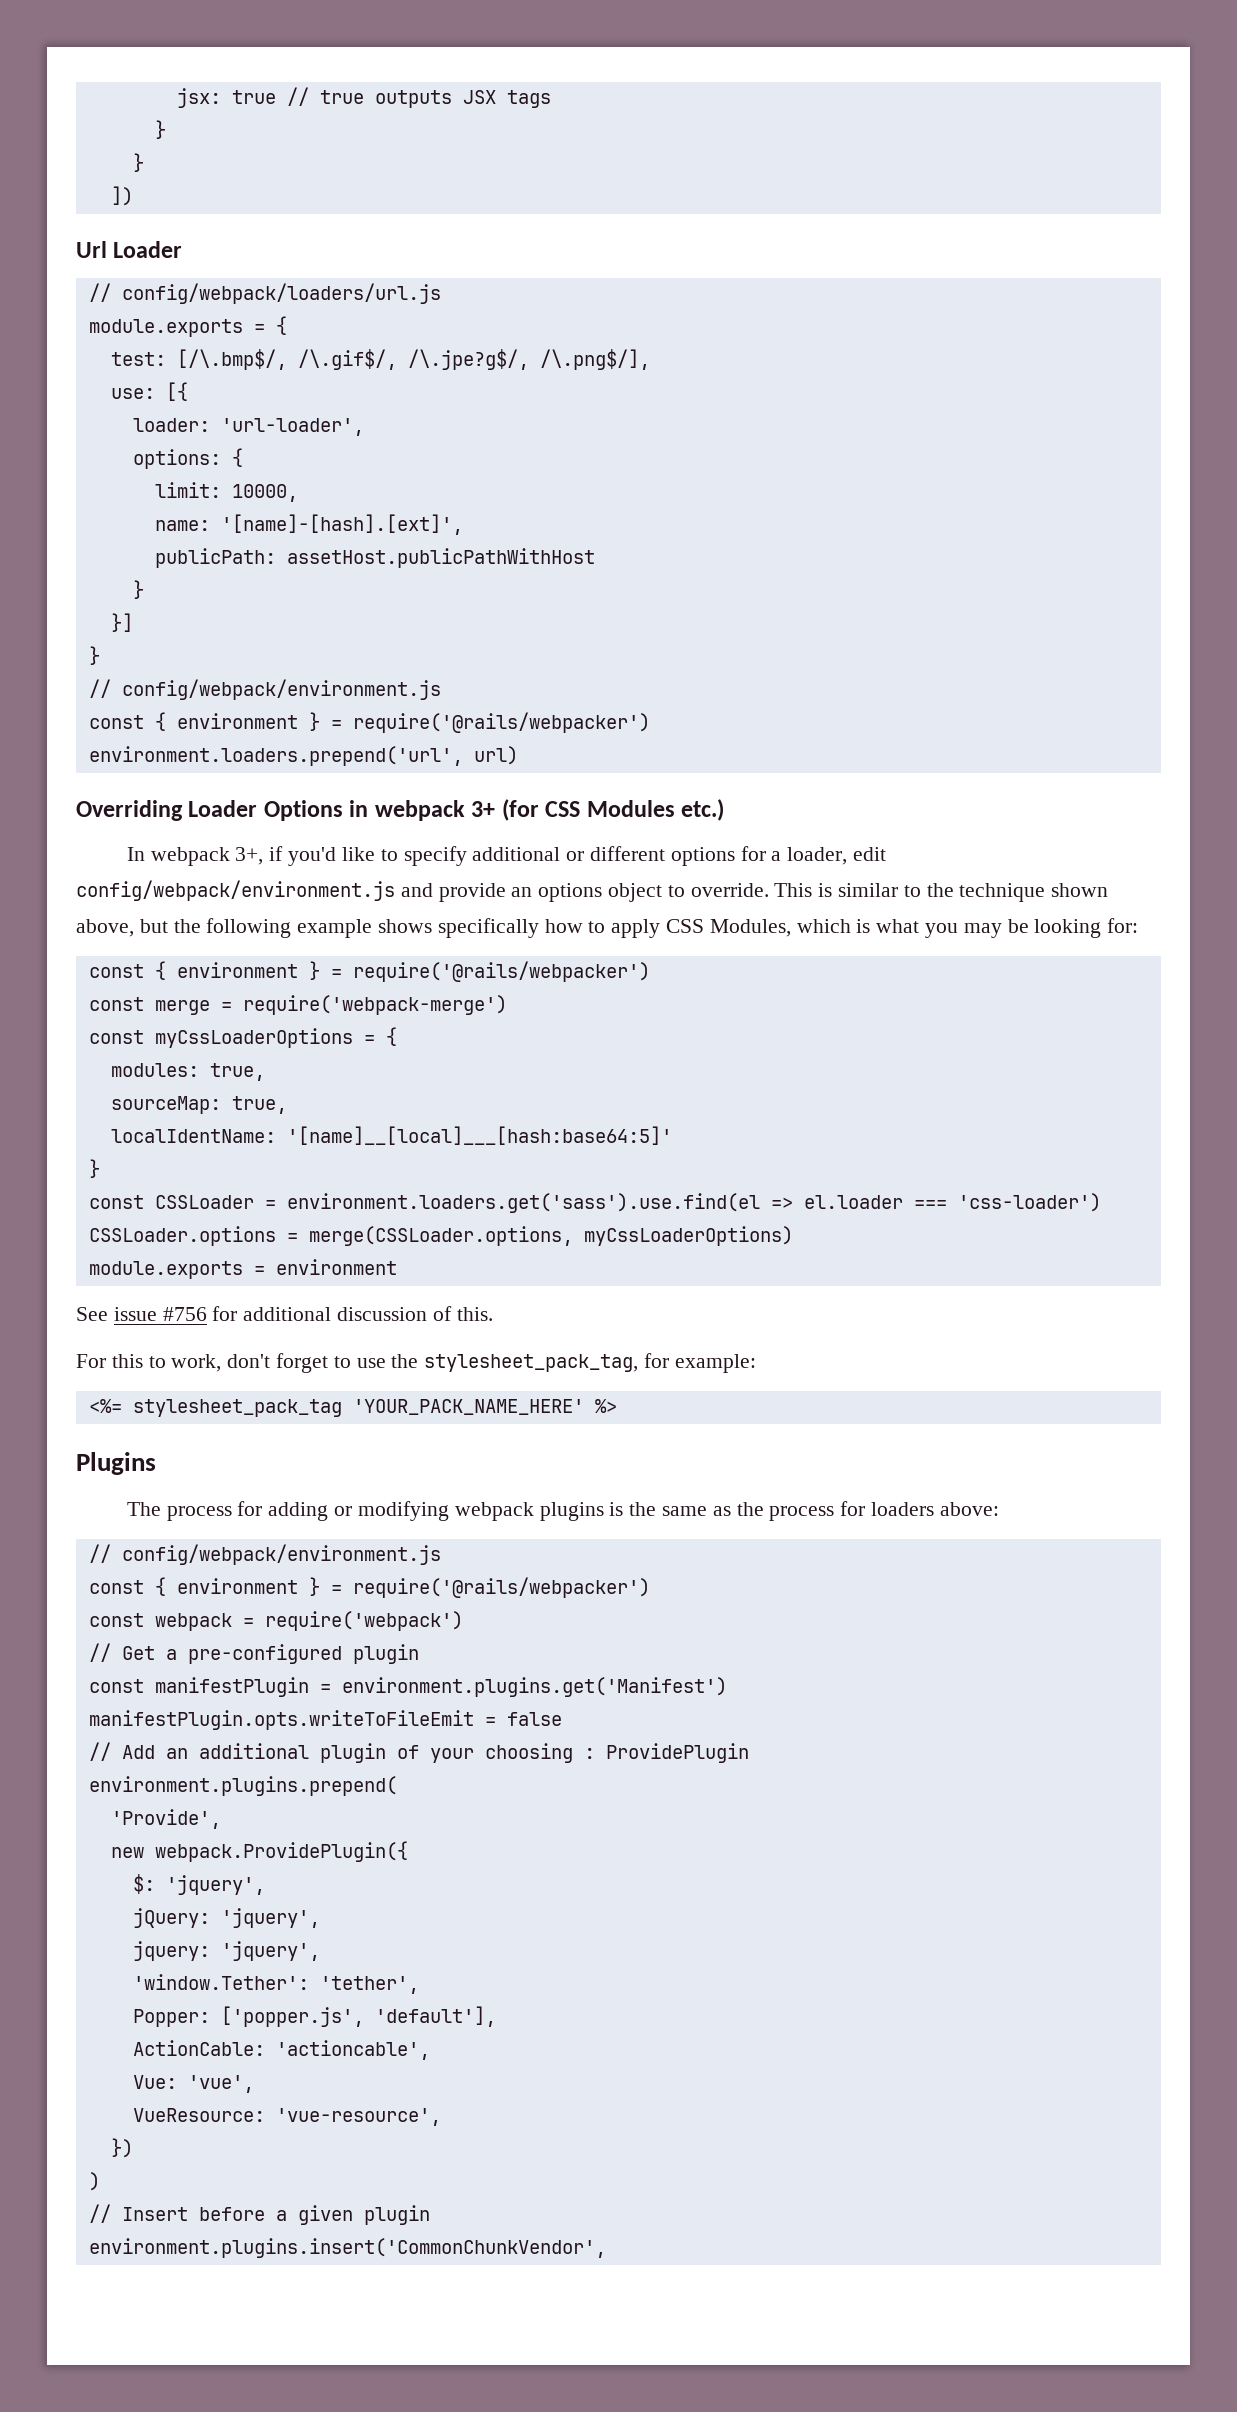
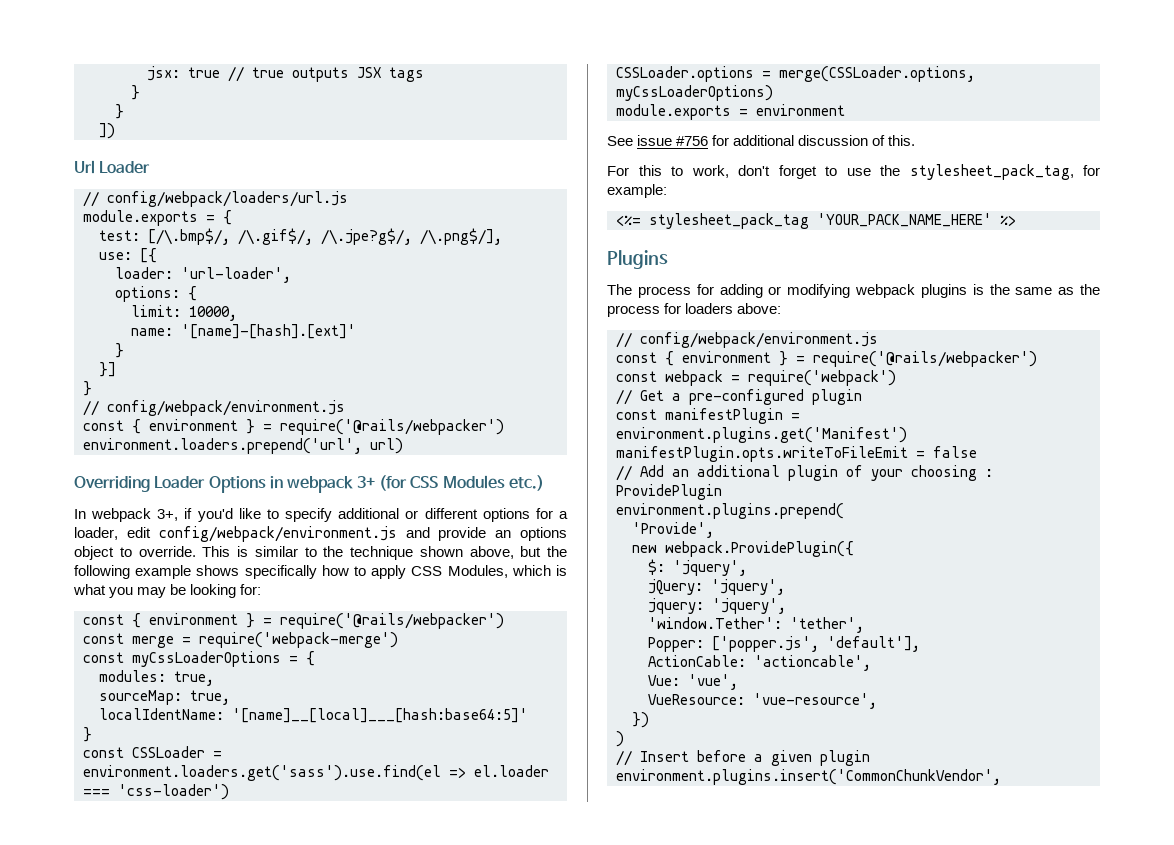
- name: '[name]-[hash].[ext]',
- publicPath: assetHost.publicPathWithHost
+ name: '[name]-[hash].[ext]'

